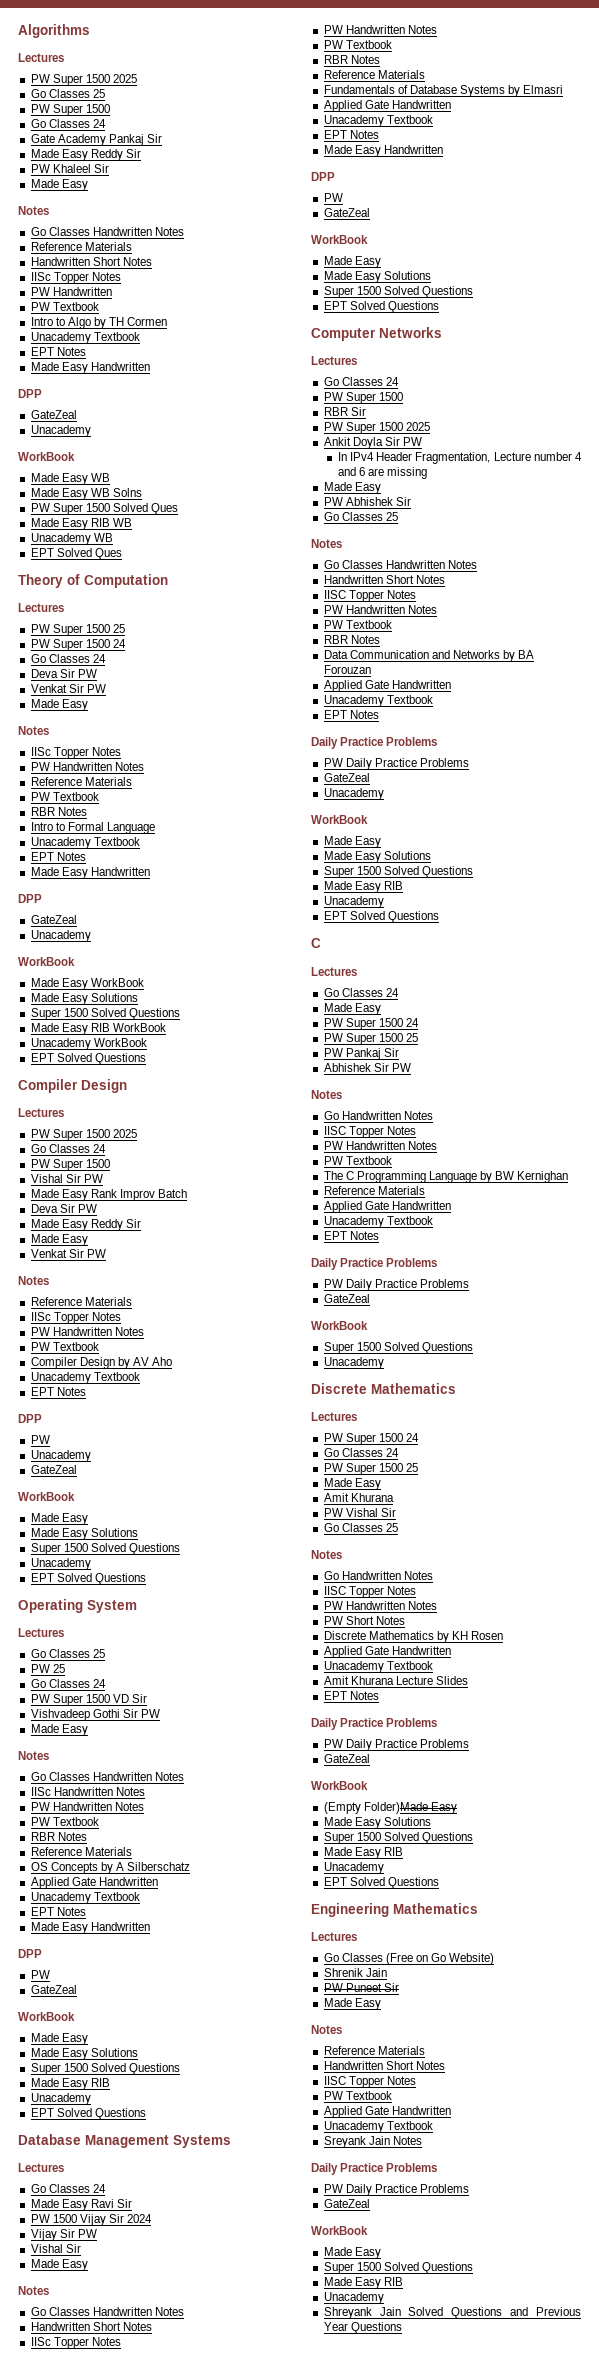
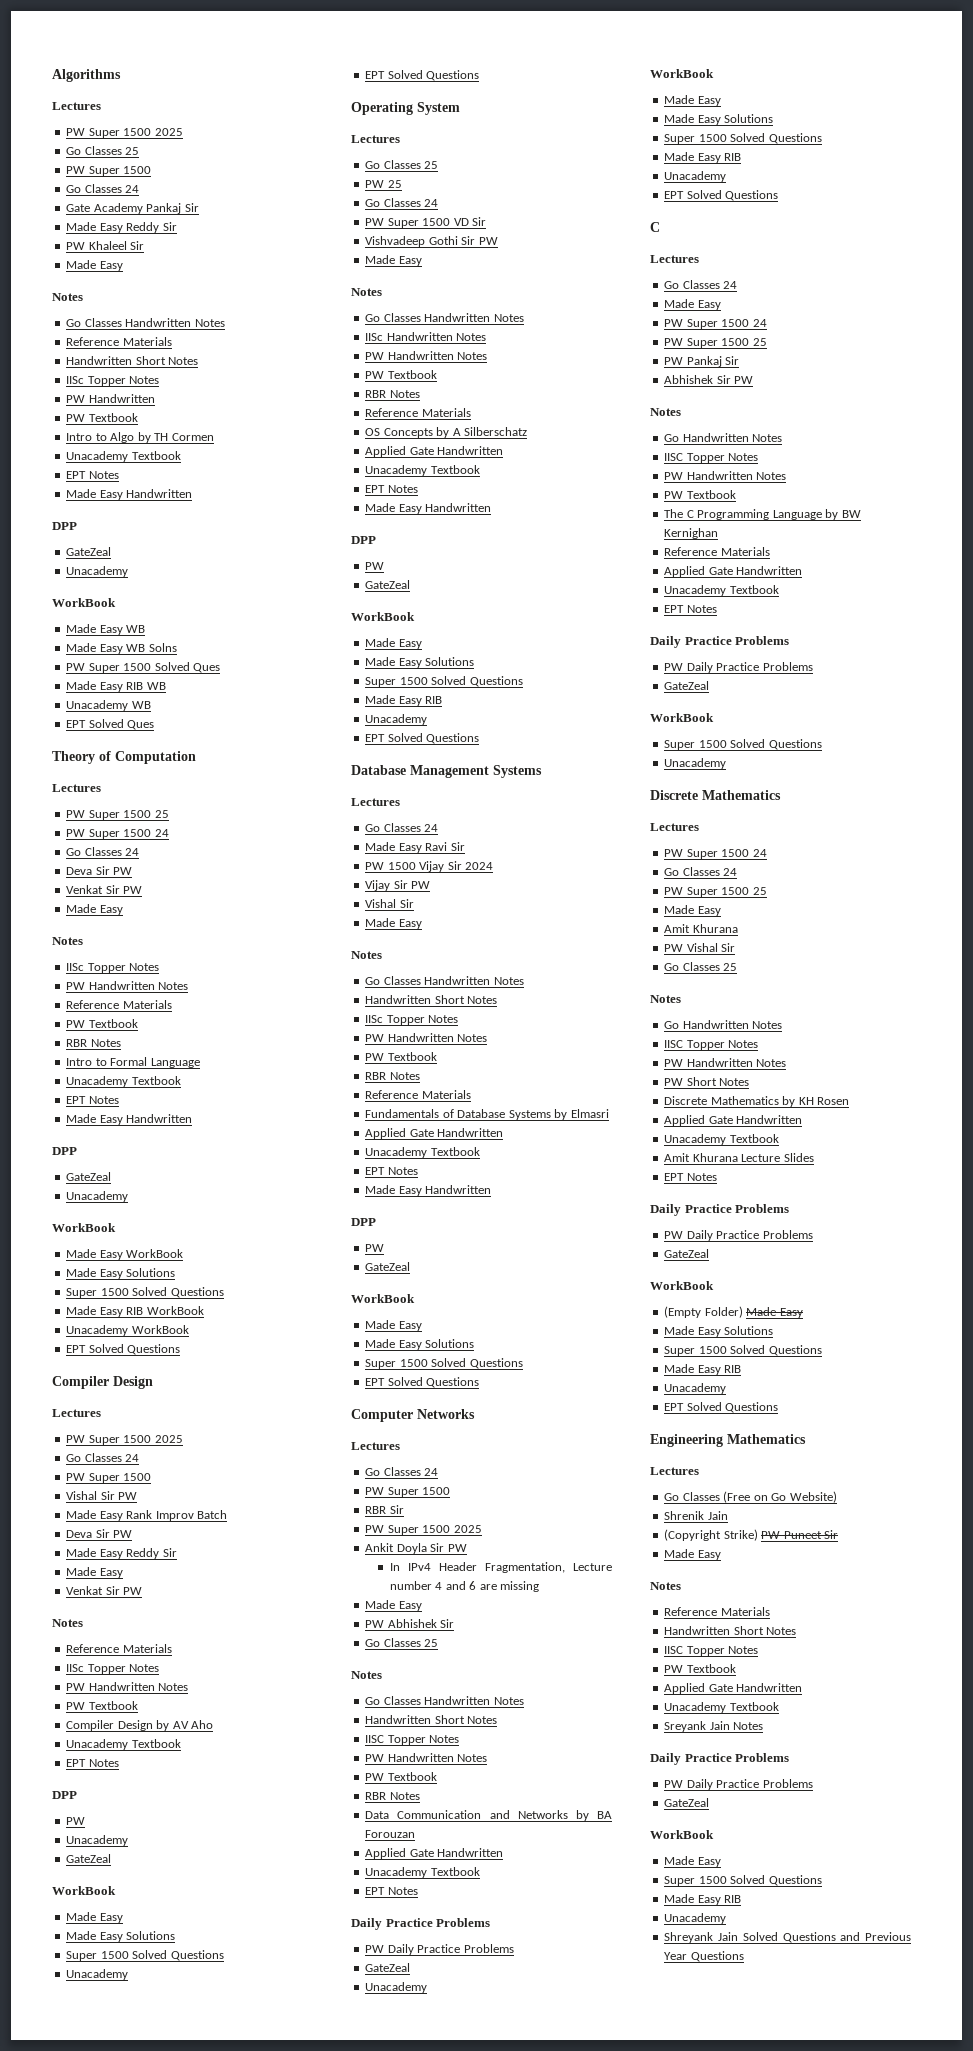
- (Empty Folder)Made Easy
+ (Empty Folder) Made Easy
- PW Puneet Sir
+ (Copyright Strike) PW Puneet Sir

